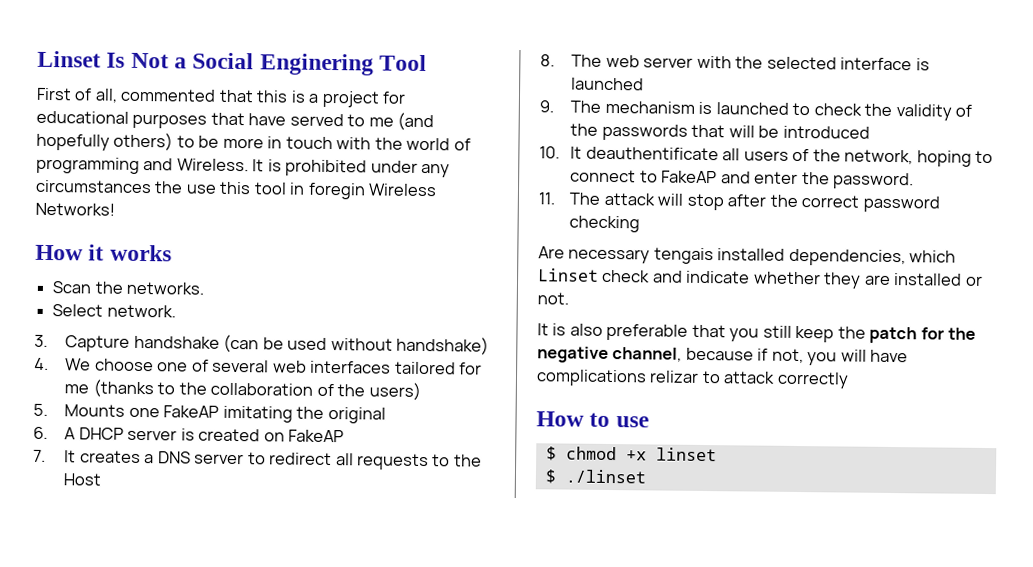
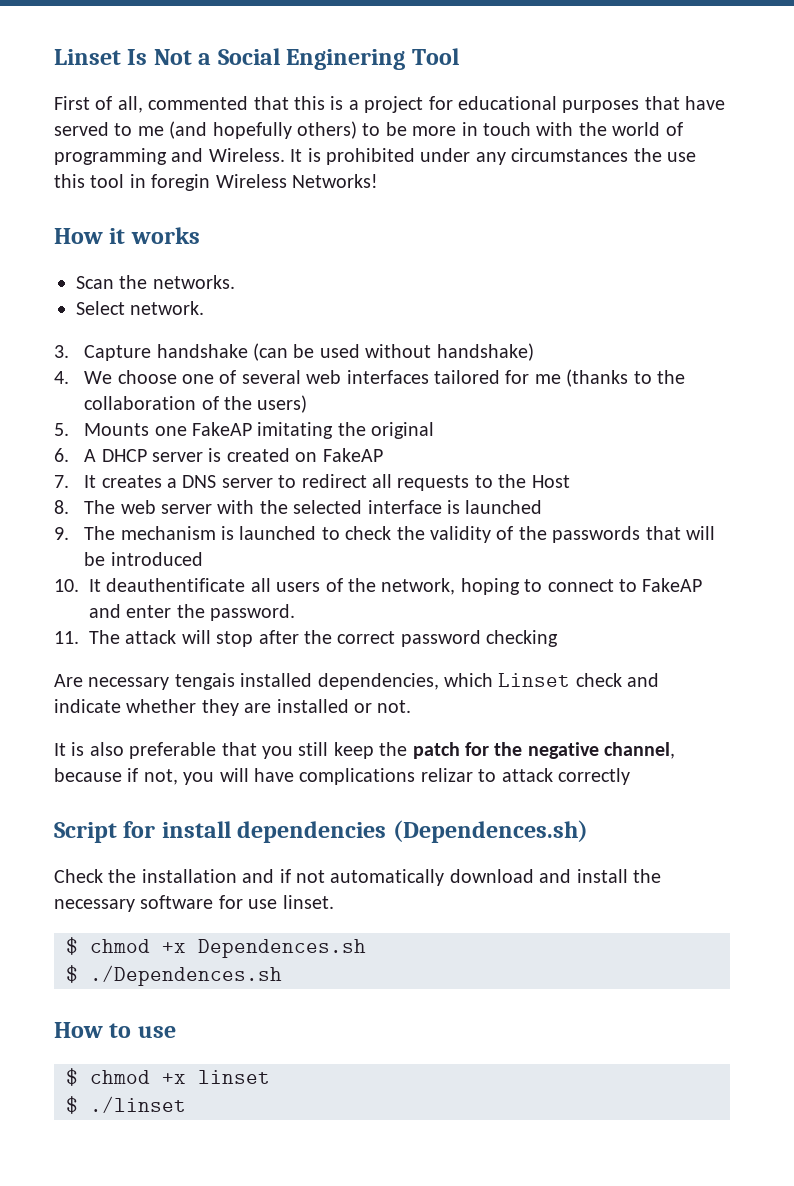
+ Script for install dependencies (Dependences.sh)
+ Check the installation and if not automatically download and install the necessary software for use linset.
+ $ chmod +x Dependences.sh
+ $ ./Dependences.sh

